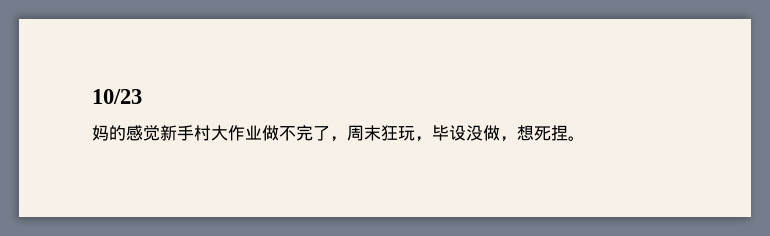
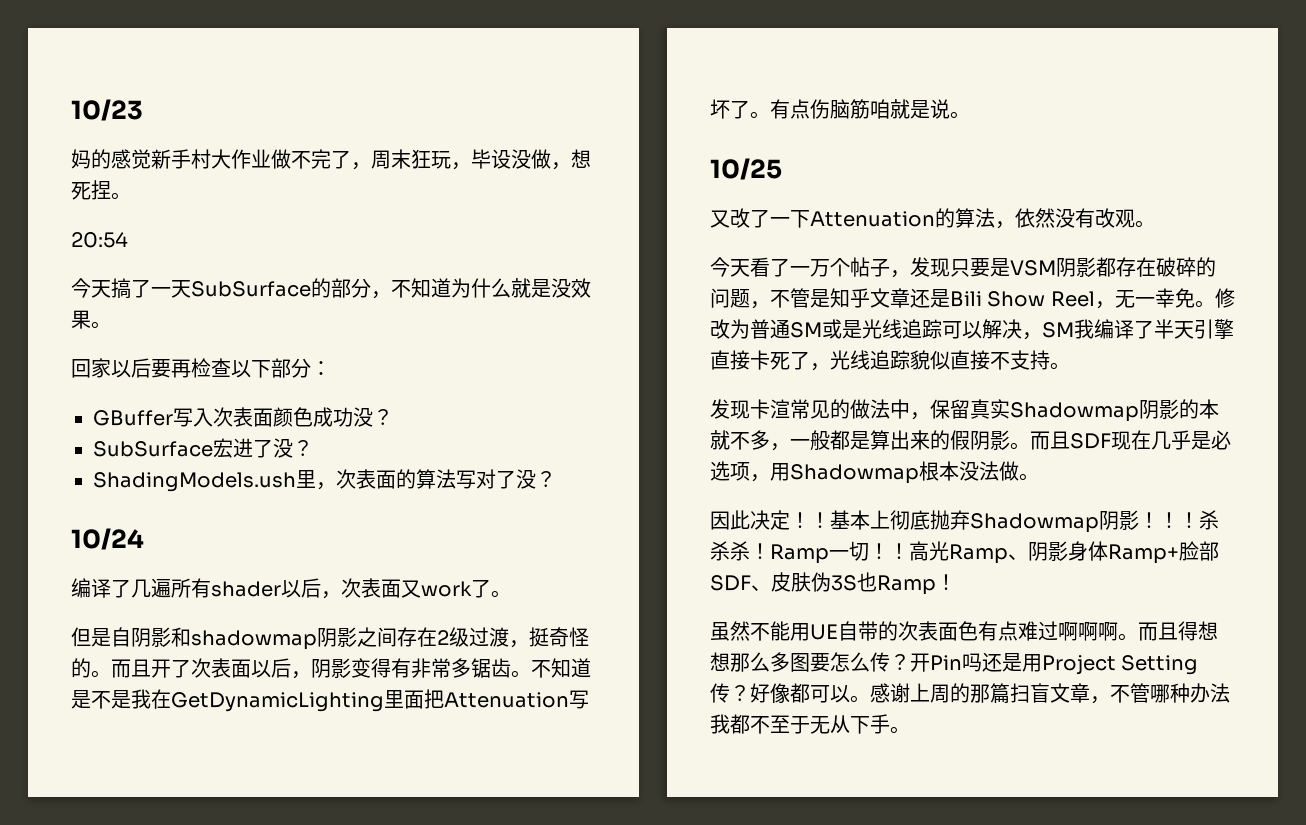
+ 20:54
+ 今天搞了一天SubSurface的部分，不知道为什么就是没效果。
+ 回家以后要再检查以下部分：
+ GBuffer写入次表面颜色成功没？
+ SubSurface宏进了没？
+ ShadingModels.ush里，次表面的算法写对了没？
+ 10/24
+ 编译了几遍所有shader以后，次表面又work了。
+ 但是自阴影和shadowmap阴影之间存在2级过渡，挺奇怪的。而且开了次表面以后，阴影变得有非常多锯齿。不知道是不是我在GetDynamicLighting里面把Attenuation写坏了。有点伤脑筋咱就是说。
+ 10/25
+ 又改了一下Attenuation的算法，依然没有改观。
+ 今天看了一万个帖子，发现只要是VSM阴影都存在破碎的问题，不管是知乎文章还是Bili Show Reel，无一幸免。修改为普通SM或是光线追踪可以解决，SM我编译了半天引擎直接卡死了，光线追踪貌似直接不支持。
+ 发现卡渲常见的做法中，保留真实Shadowmap阴影的本就不多，一般都是算出来的假阴影。而且SDF现在几乎是必选项，用Shadowmap根本没法做。
+ 因此决定！！基本上彻底抛弃Shadowmap阴影！！！杀杀杀！Ramp一切！！高光Ramp、阴影身体Ramp+脸部SDF、皮肤伪3S也Ramp！
+ 虽然不能用UE自带的次表面色有点难过啊啊啊。而且得想想那么多图要怎么传？开Pin吗还是用Project Setting传？好像都可以。感谢上周的那篇扫盲文章，不管哪种办法我都不至于无从下手。

